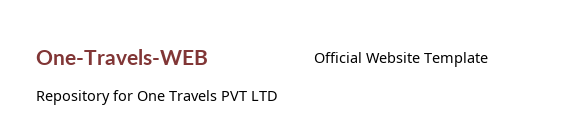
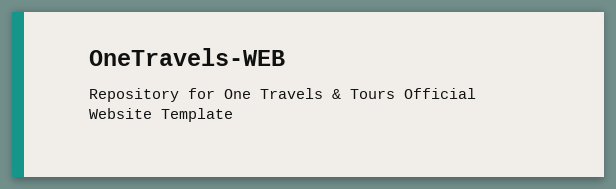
- One-Travels-WEB
+ OneTravels-WEB
- Repository for One Travels PVT LTD Official Website Template
+ Repository for One Travels & Tours Official Website Template

